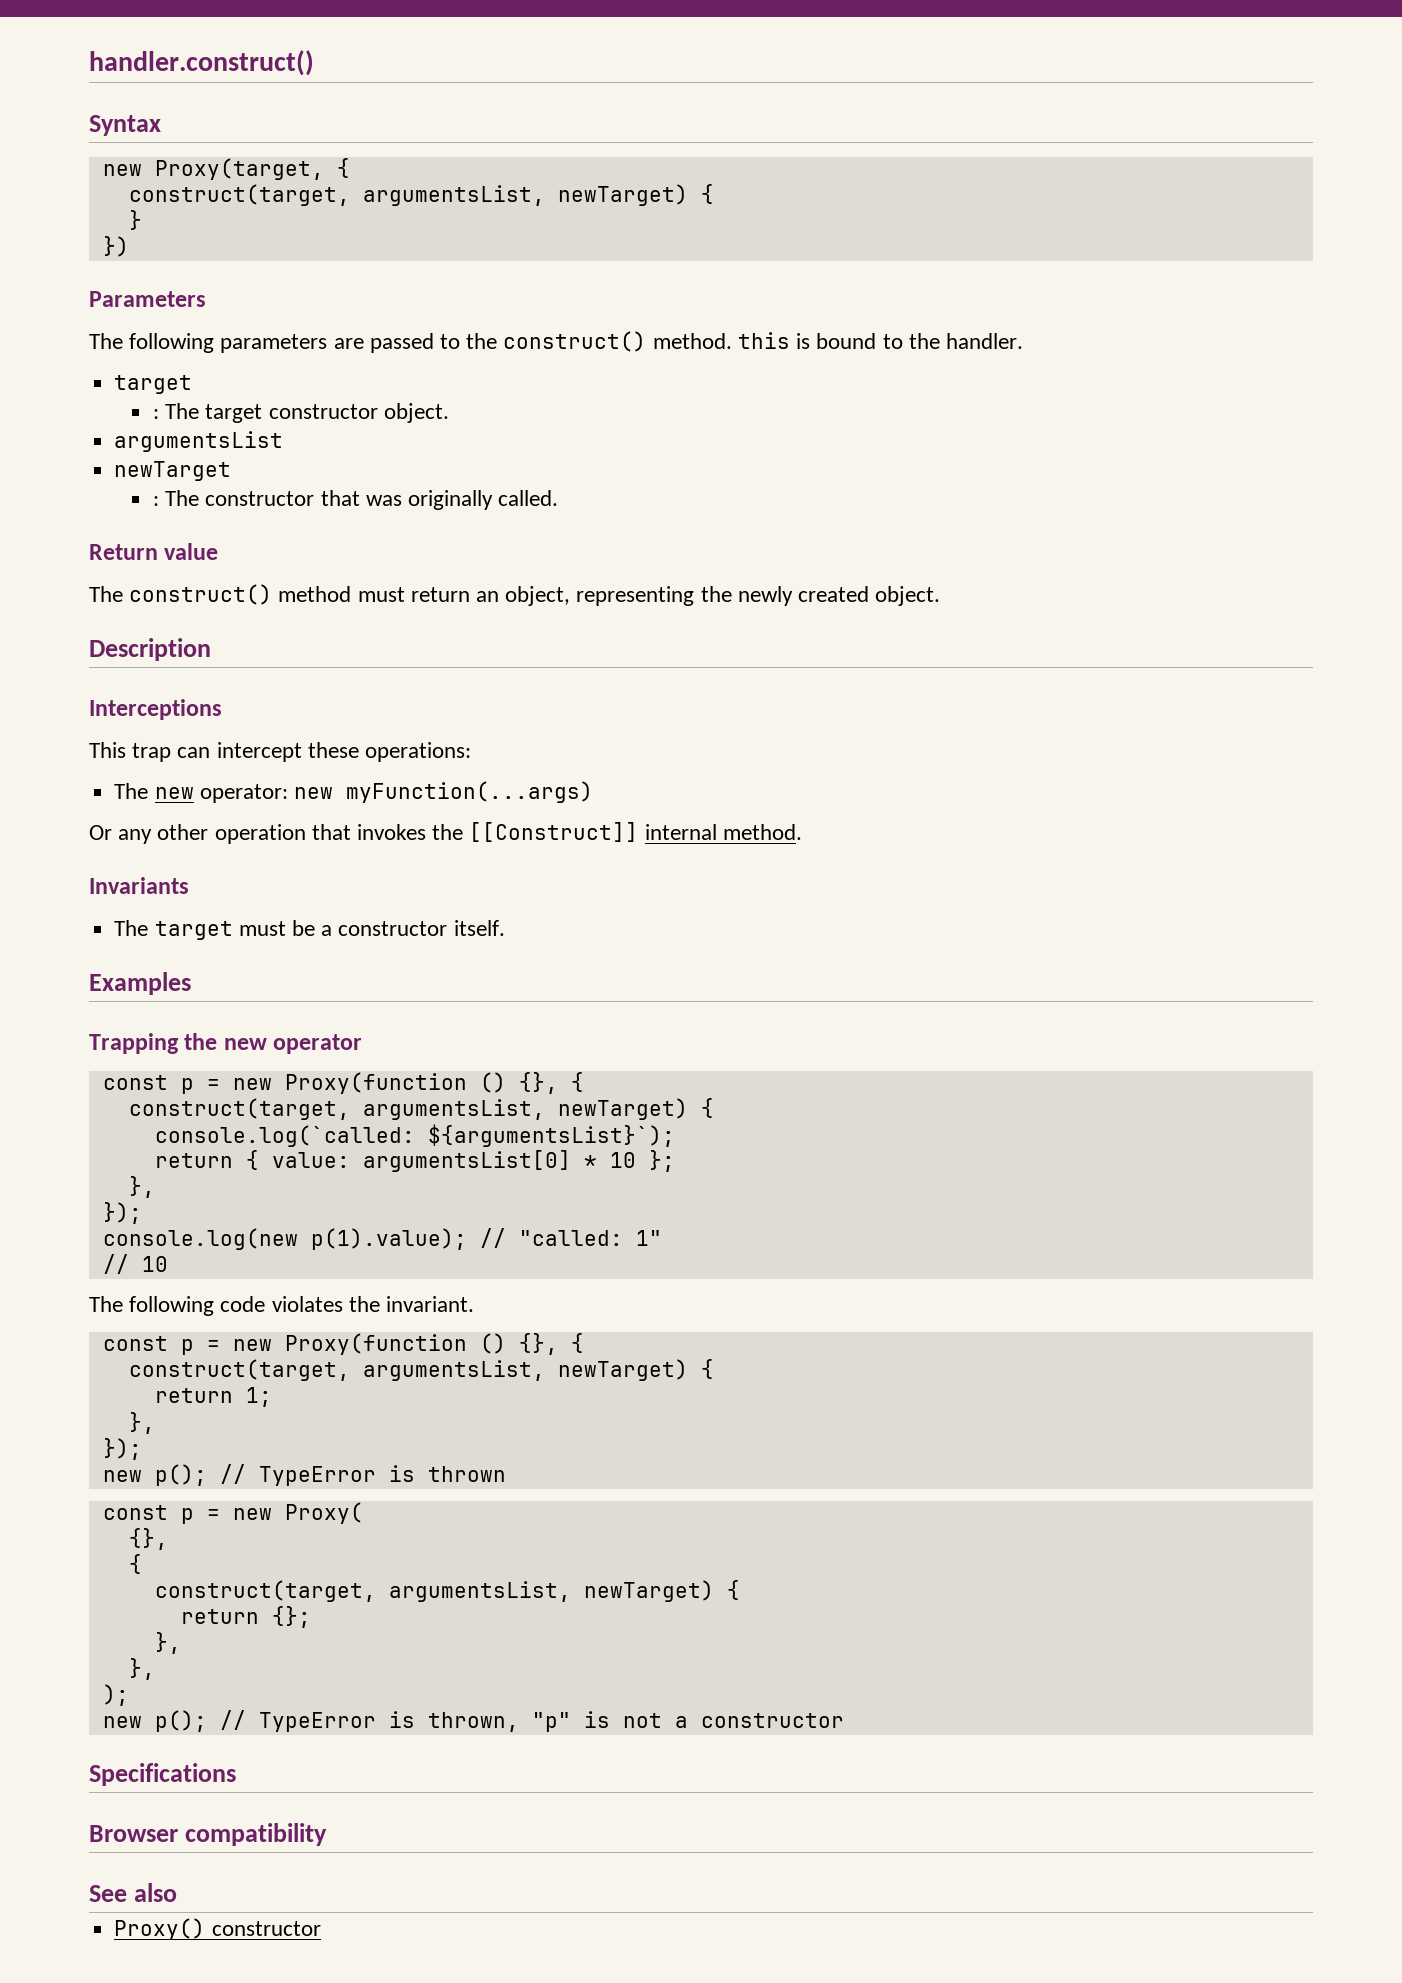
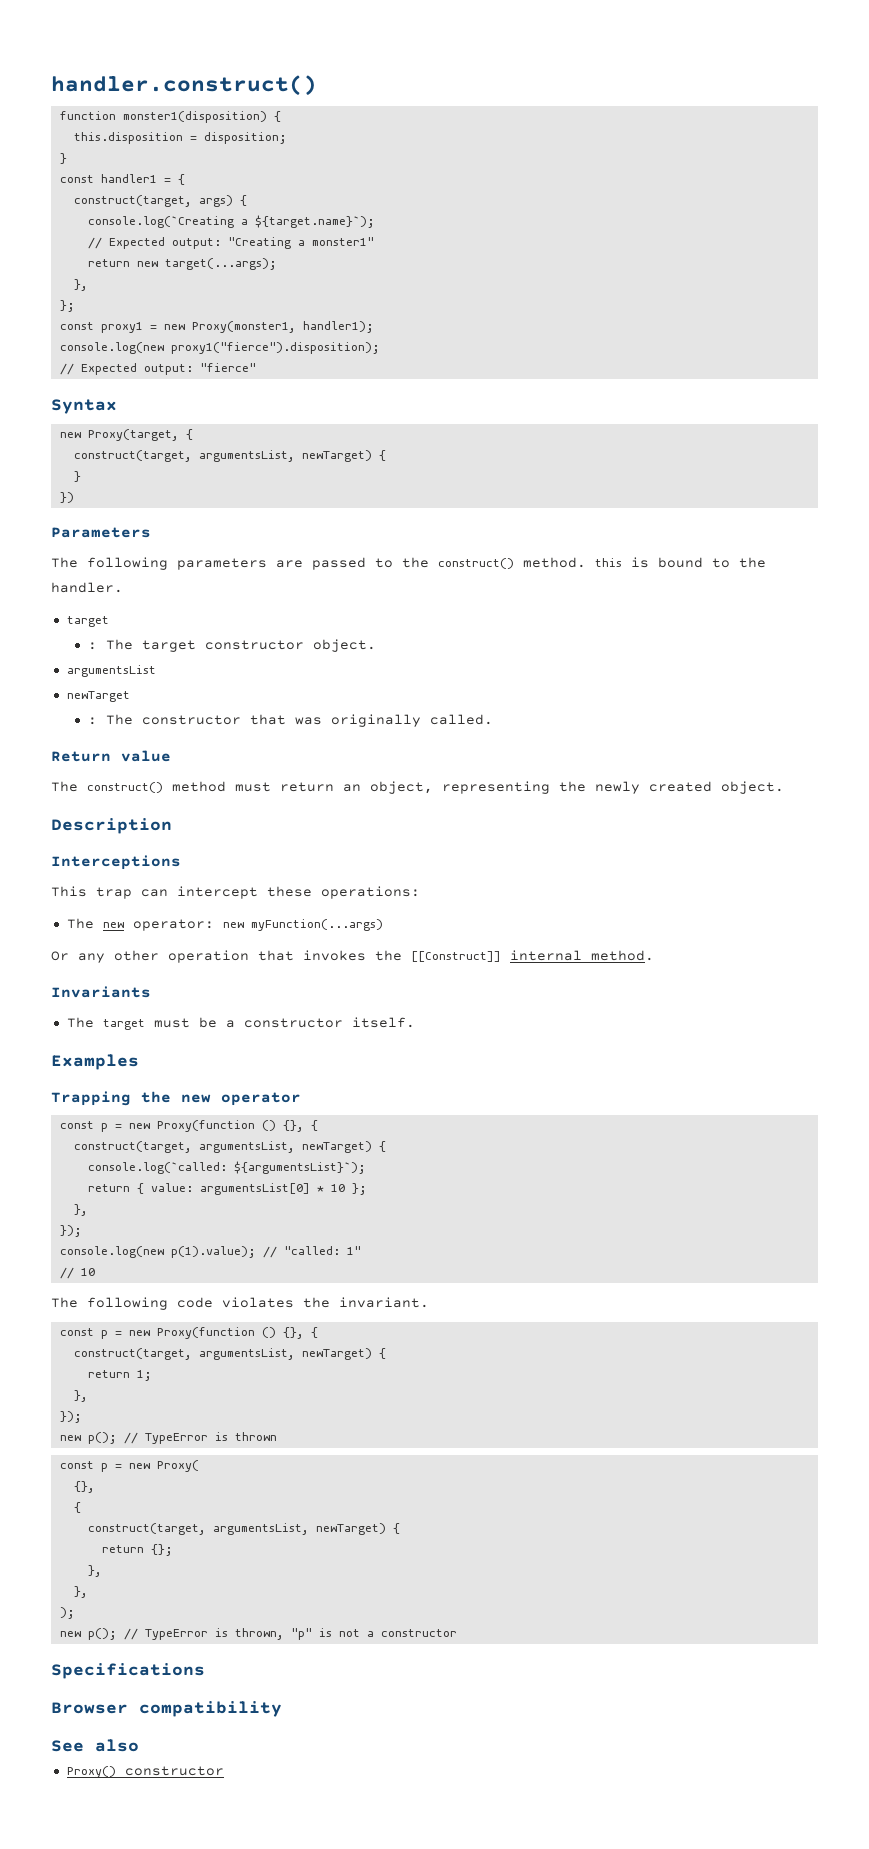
+ function monster1(disposition) {
+ this.disposition = disposition;
+ }
+ const handler1 = {
+ construct(target, args) {
+ console.log(`Creating a ${target.name}`);
+ // Expected output: "Creating a monster1"
+ return new target(...args);
+ },
+ };
+ const proxy1 = new Proxy(monster1, handler1);
+ console.log(new proxy1("fierce").disposition);
+ // Expected output: "fierce"

